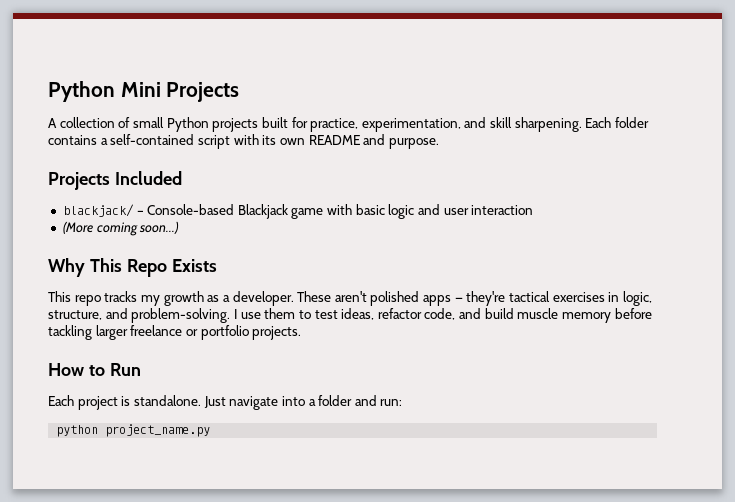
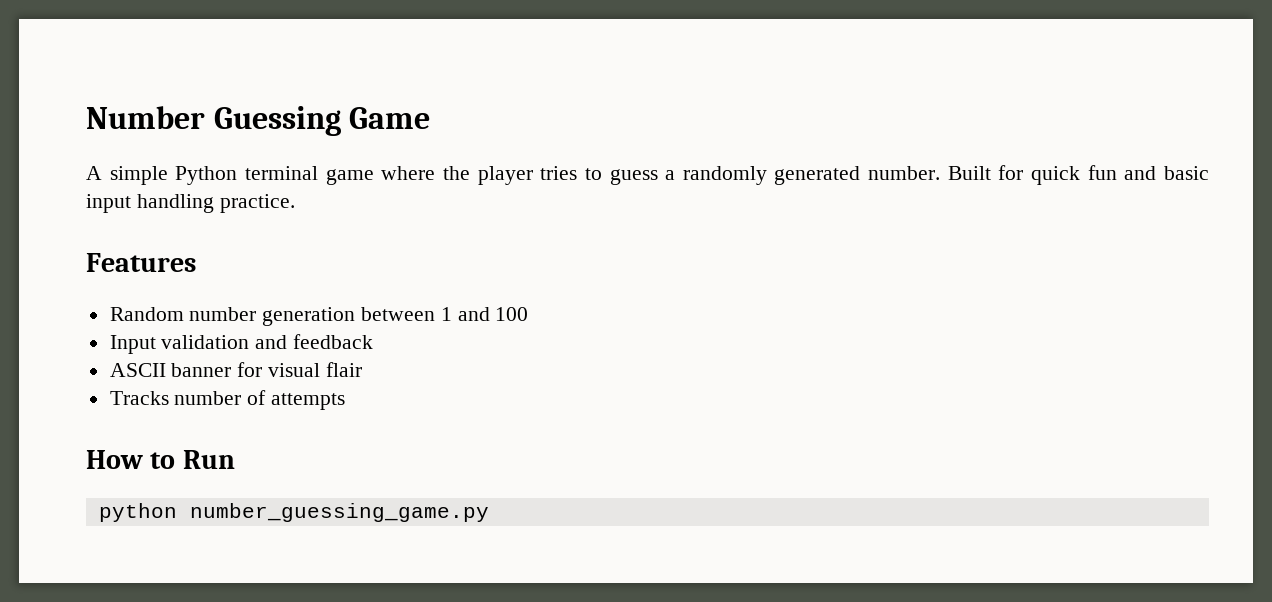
- Python Mini Projects
- A collection of small Python projects built for practice, experimentation, and skill sharpening. Each folder contains a self-contained script with its own README and purpose.
- Projects Included
- blackjack/ – Console-based Blackjack game with basic logic and user interaction
- (More coming soon...)
- Why This Repo Exists
- This repo tracks my growth as a developer. These aren't polished apps — they're tactical exercises in logic, structure, and problem-solving. I use them to test ideas, refactor code, and build muscle memory before tackling larger freelance or portfolio projects.
+ Number Guessing Game
+ A simple Python terminal game where the player tries to guess a randomly generated number. Built for quick fun and basic input handling practice.
+ Features
+ Random number generation between 1 and 100
+ Input validation and feedback
+ ASCII banner for visual flair
+ Tracks number of attempts
  How to Run
- Each project is standalone. Just navigate into a folder and run:
- python project_name.py
+ python number_guessing_game.py

